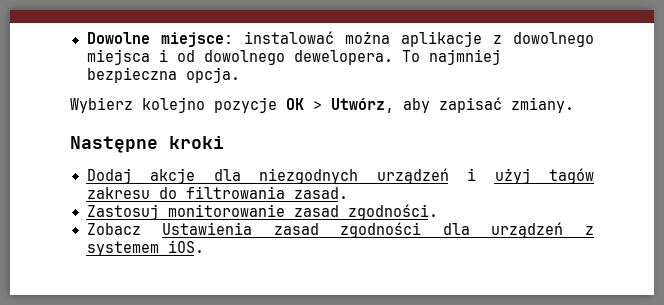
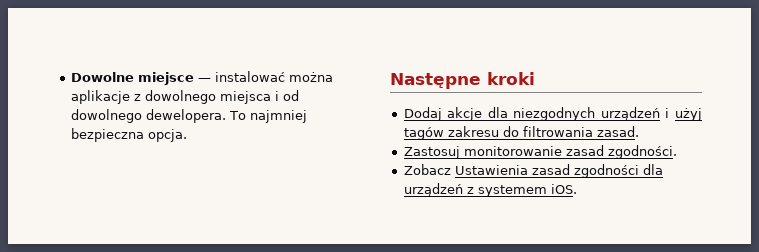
- Dowolne miejsce: instalować można aplikacje z dowolnego miejsca i od dowolnego dewelopera.
+ Dowolne miejsce — instalować można aplikacje z dowolnego miejsca i od dowolnego dewelopera.
- Wybierz kolejno pozycje OK > Utwórz, aby zapisać zmiany.

